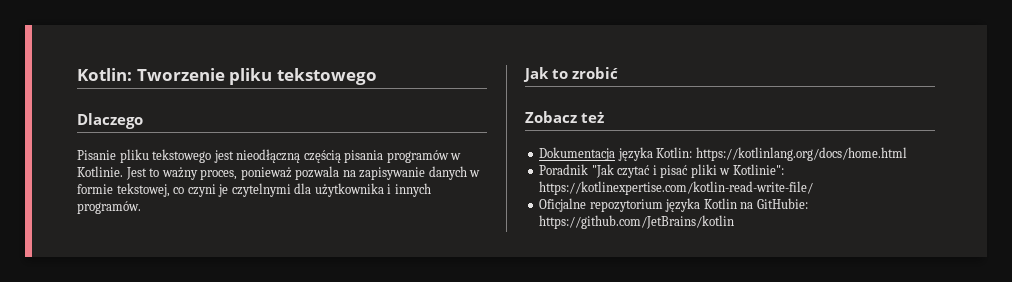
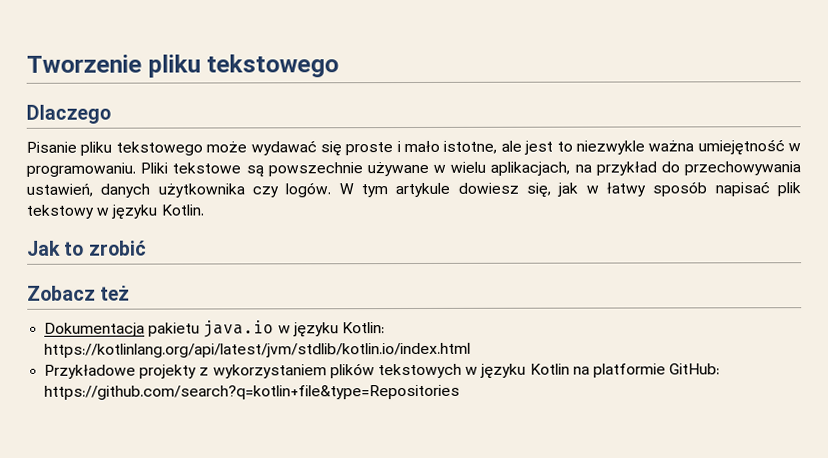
- Kotlin: Tworzenie pliku tekstowego
+ Tworzenie pliku tekstowego
- Pisanie pliku tekstowego jest nieodłączną częścią pisania programów w Kotlinie. Jest to ważny proces, ponieważ pozwala na zapisywanie danych w formie tekstowej, co czyni je czytelnymi dla użytkownika i innych programów.
+ Pisanie pliku tekstowego może wydawać się proste i mało istotne, ale jest to niezwykle ważna umiejętność w programowaniu. Pliki tekstowe są powszechnie używane w wielu aplikacjach, na przykład do przechowywania ustawień, danych użytkownika czy logów. W tym artykule dowiesz się, jak w łatwy sposób napisać plik tekstowy w języku Kotlin.
- Dokumentacja języka Kotlin: https://kotlinlang.org/docs/home.html
- Poradnik "Jak czytać i pisać pliki w Kotlinie": https://kotlinexpertise.com/kotlin-read-write-file/
- Oficjalne repozytorium języka Kotlin na GitHubie: https://github.com/JetBrains/kotlin
+ Dokumentacja pakietu java.io w języku Kotlin: https://kotlinlang.org/api/latest/jvm/stdlib/kotlin.io/index.html
+ Przykładowe projekty z wykorzystaniem plików tekstowych w języku Kotlin na platformie GitHub: https://github.com/search?q=kotlin+file&type=Repositories

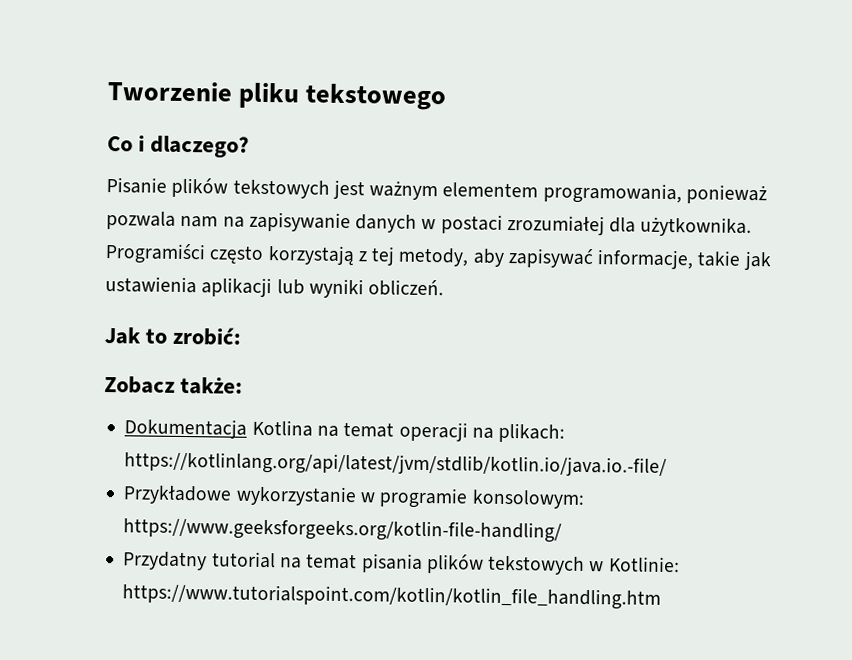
- Dlaczego
- Pisanie pliku tekstowego może wydawać się proste i mało istotne, ale jest to niezwykle ważna umiejętność w programowaniu. Pliki tekstowe są powszechnie używane w wielu aplikacjach, na przykład do przechowywania ustawień, danych użytkownika czy logów. W tym artykule dowiesz się, jak w łatwy sposób napisać plik tekstowy w języku Kotlin.
+ Co i dlaczego?
+ Pisanie plików tekstowych jest ważnym elementem programowania, ponieważ pozwala nam na zapisywanie danych w postaci zrozumiałej dla użytkownika. Programiści często korzystają z tej metody, aby zapisywać informacje, takie jak ustawienia aplikacji lub wyniki obliczeń.
- Jak to zrobić
+ Jak to zrobić:
- Zobacz też
+ Zobacz także:
- Dokumentacja pakietu java.io w języku Kotlin: https://kotlinlang.org/api/latest/jvm/stdlib/kotlin.io/index.html
- Przykładowe projekty z wykorzystaniem plików tekstowych w języku Kotlin na platformie GitHub: https://github.com/search?q=kotlin+file&type=Repositories
+ Dokumentacja Kotlina na temat operacji na plikach: https://kotlinlang.org/api/latest/jvm/stdlib/kotlin.io/java.io.-file/
+ Przykładowe wykorzystanie w programie konsolowym: https://www.geeksforgeeks.org/kotlin-file-handling/
+ Przydatny tutorial na temat pisania plików tekstowych w Kotlinie: https://www.tutorialspoint.com/kotlin/kotlin_file_handling.htm

